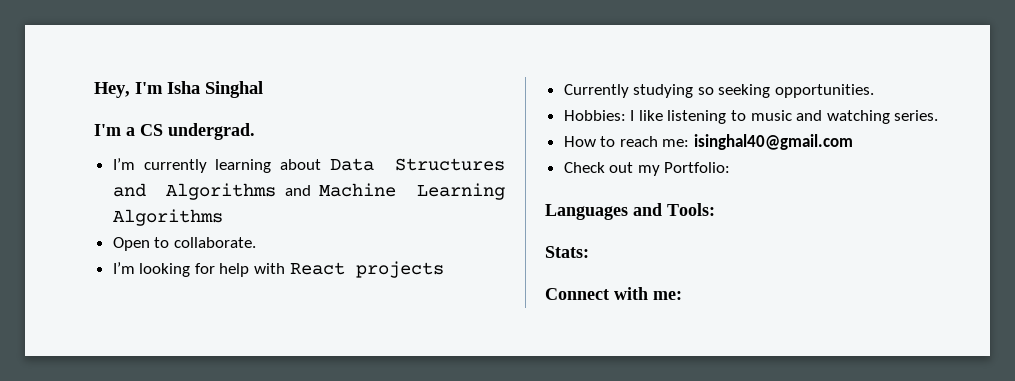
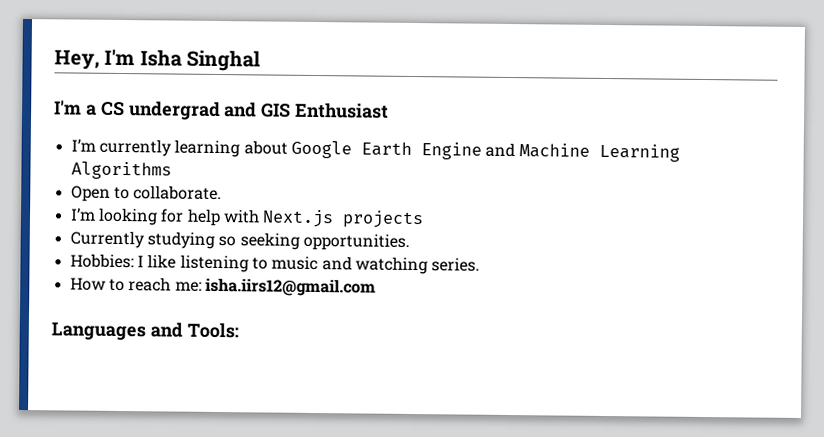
- I'm a CS undergrad.
+ I'm a CS undergrad and GIS Enthusiast
- I’m currently learning about Data Structures and Algorithms and Machine Learning Algorithms
+ I’m currently learning about Google Earth Engine and Machine Learning Algorithms
- I’m looking for help with React projects
+ I’m looking for help with Next.js projects
- How to reach me: isinghal40@gmail.com
- Check out my Portfolio:
+ How to reach me: isha.iirs12@gmail.com
- Stats:
- Connect with me:

